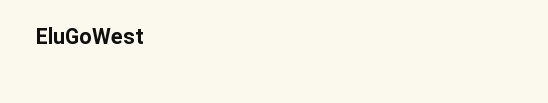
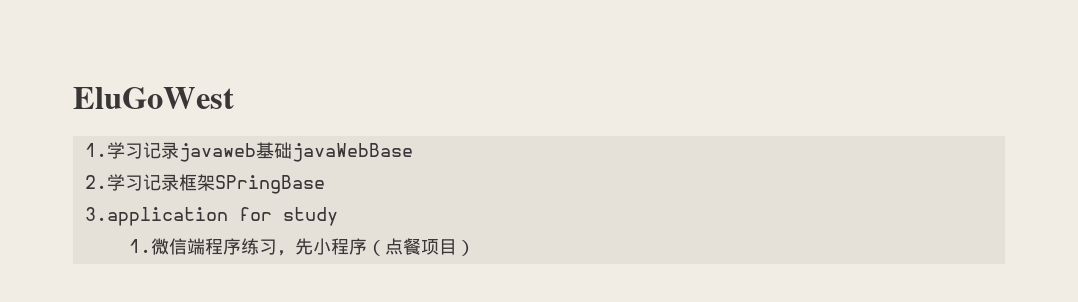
+ 1.学习记录javaweb基础javaWebBase
+ 2.学习记录框架SPringBase
+ 3.application for study
+ 1.微信端程序练习，先小程序（点餐项目）

